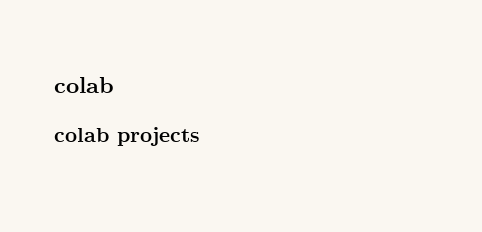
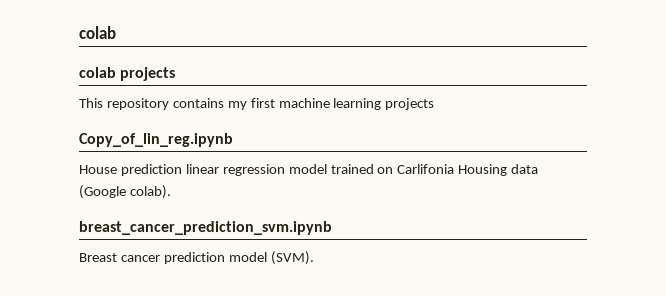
+ This repository contains my first machine learning projects
+ Copy_of_lin_reg.ipynb
+ House prediction linear regression model trained on Carlifonia Housing data (Google colab).
+ breast_cancer_prediction_svm.ipynb
+ Breast cancer prediction model (SVM).

